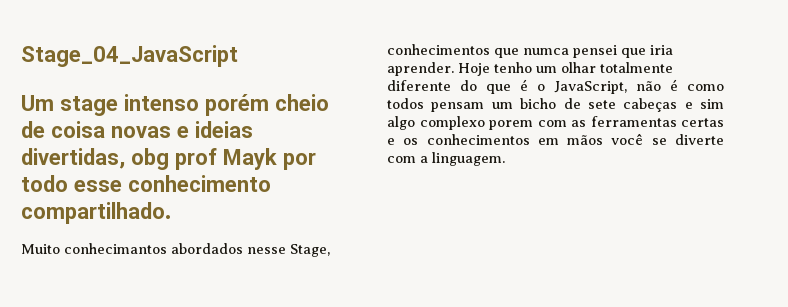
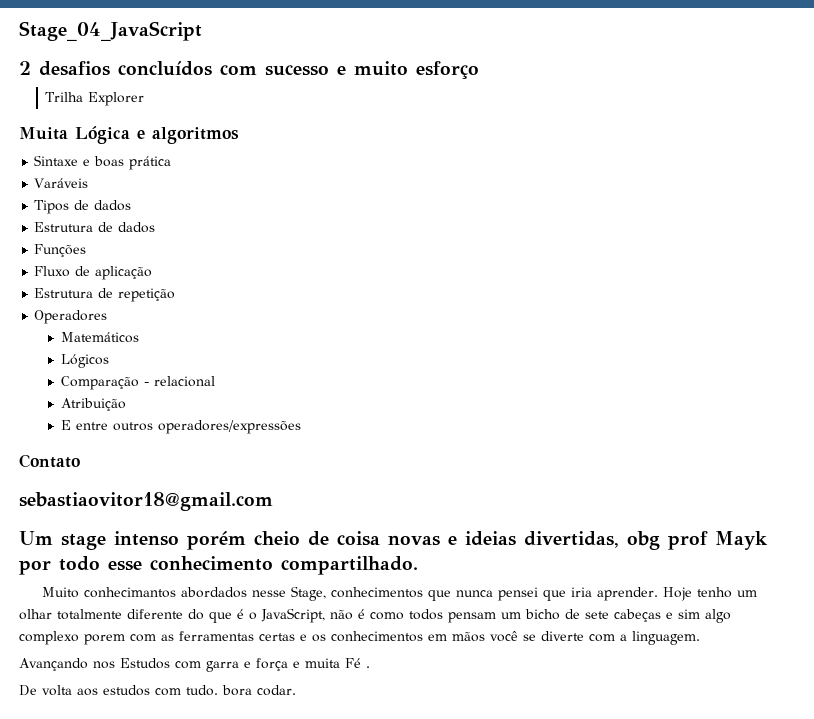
+ 2 desafios concluídos com sucesso e muito esforço
+ Trilha Explorer
+ Muita Lógica e algoritmos
+ Sintaxe e boas prática
+ Varáveis
+ Tipos de dados
+ Estrutura de dados
+ Funções
+ Fluxo de aplicação
+ Estrutura de repetição
+ Operadores
+ Matemáticos
+ Lógicos
+ Comparação - relacional
+ Atribuição
+ E entre outros operadores/expressões
+ Contato
+ sebastiaovitor18@gmail.com
- Muito conhecimantos abordados nesse Stage, conhecimentos que numca pensei que iria aprender.
+ Muito conhecimantos abordados nesse Stage, conhecimentos que nunca pensei que iria aprender.
+ Avançando nos Estudos com garra e força e muita Fé .
+ De volta aos estudos com tudo. bora codar.

